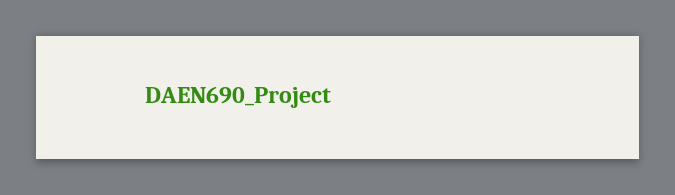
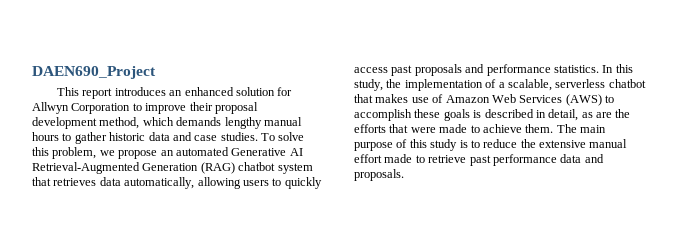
+ This report introduces an enhanced solution for Allwyn Corporation to improve their proposal development method, which demands lengthy manual hours to gather historic data and case studies. To solve this problem, we propose an automated Generative AI Retrieval-Augmented Generation (RAG) chatbot system that retrieves data automatically, allowing users to quickly access past proposals and performance statistics. In this study, the implementation of a scalable, serverless chatbot that makes use of Amazon Web Services (AWS) to accomplish these goals is described in detail, as are the efforts that were made to achieve them. The main purpose of this study is to reduce the extensive manual effort made to retrieve past performance data and proposals.

